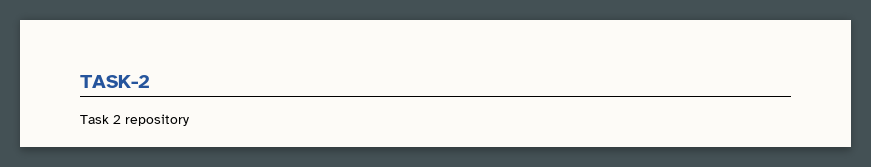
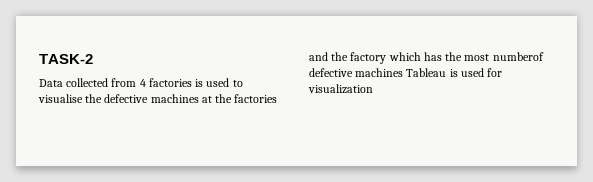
- Task 2 repository
+ Data collected from 4 factories is used to visualise the defective machines at the factories and the factory which has the most numberof defective machines Tableau is used for visualization

